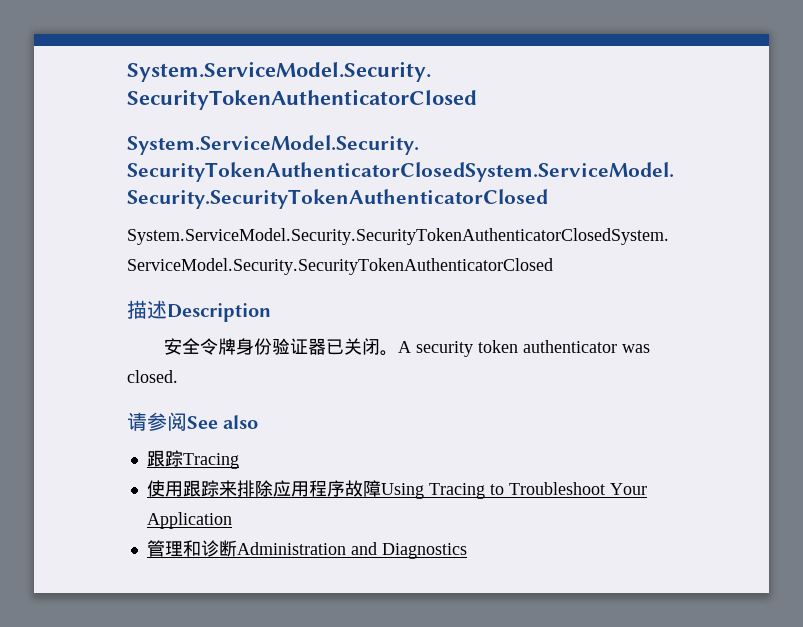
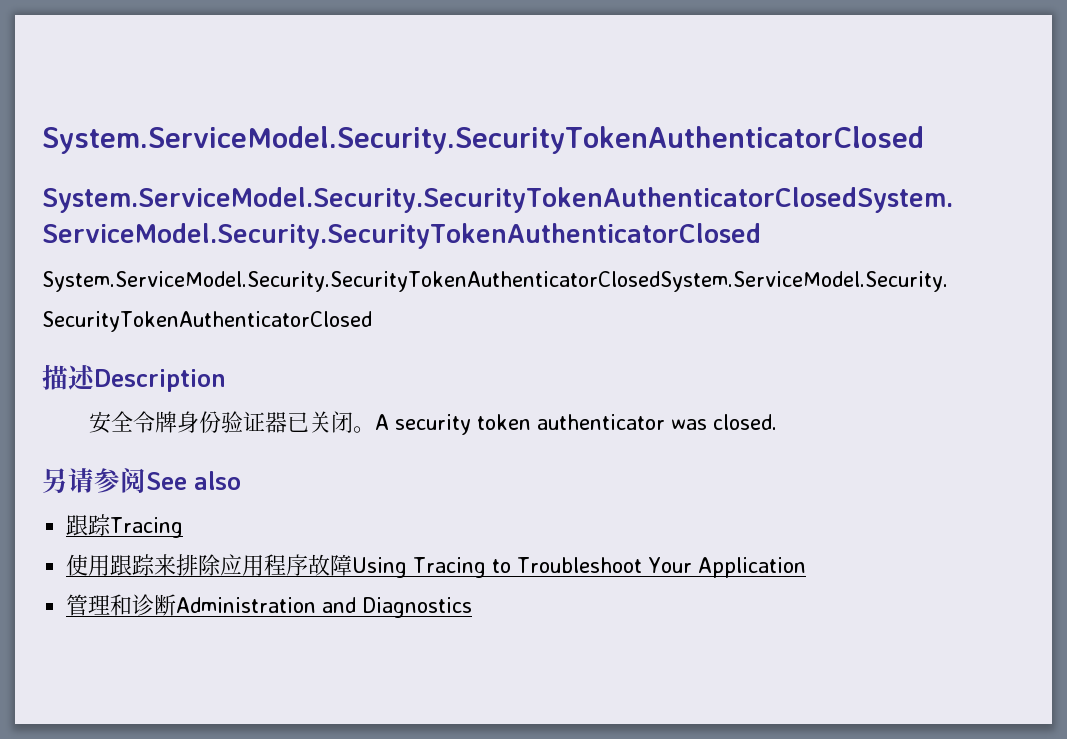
- 请参阅See also
+ 另请参阅See also

